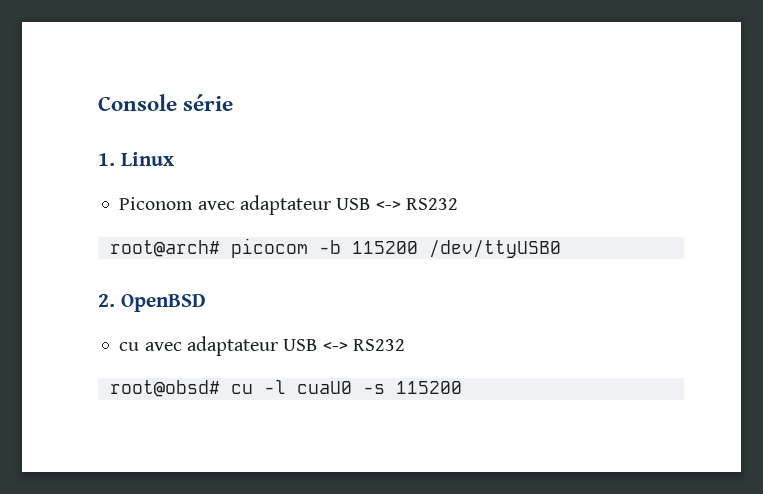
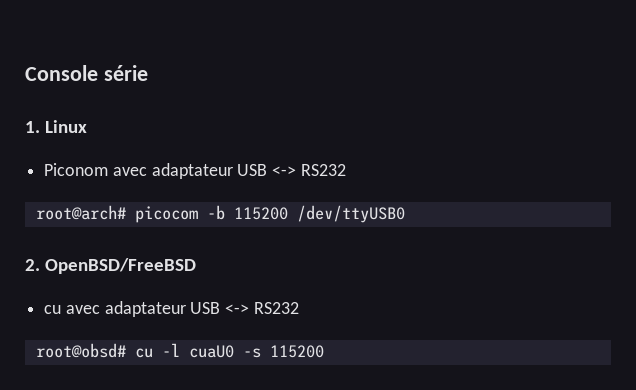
- 2. OpenBSD
+ 2. OpenBSD/FreeBSD

